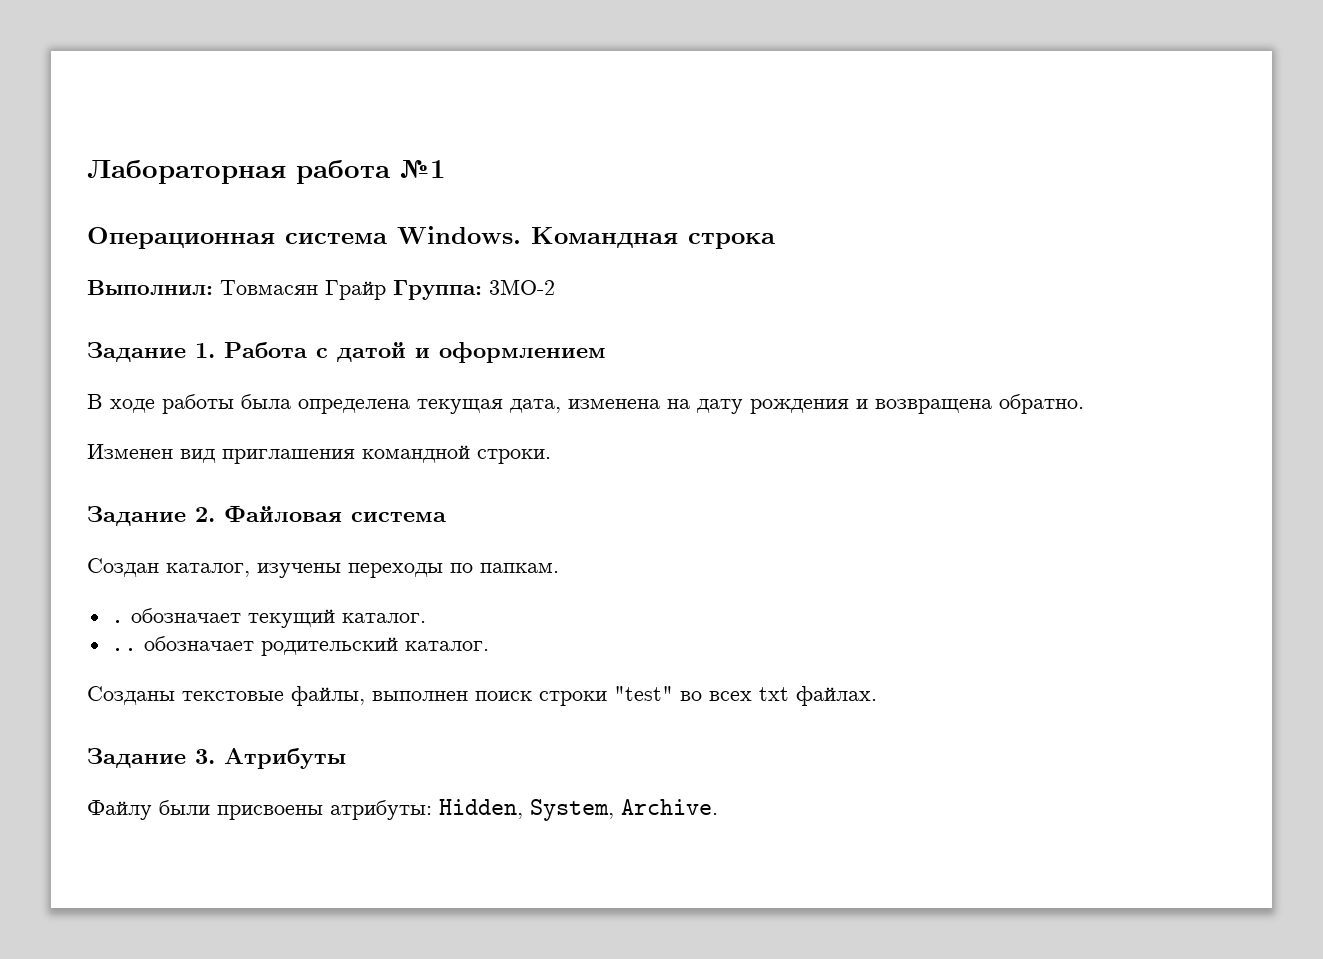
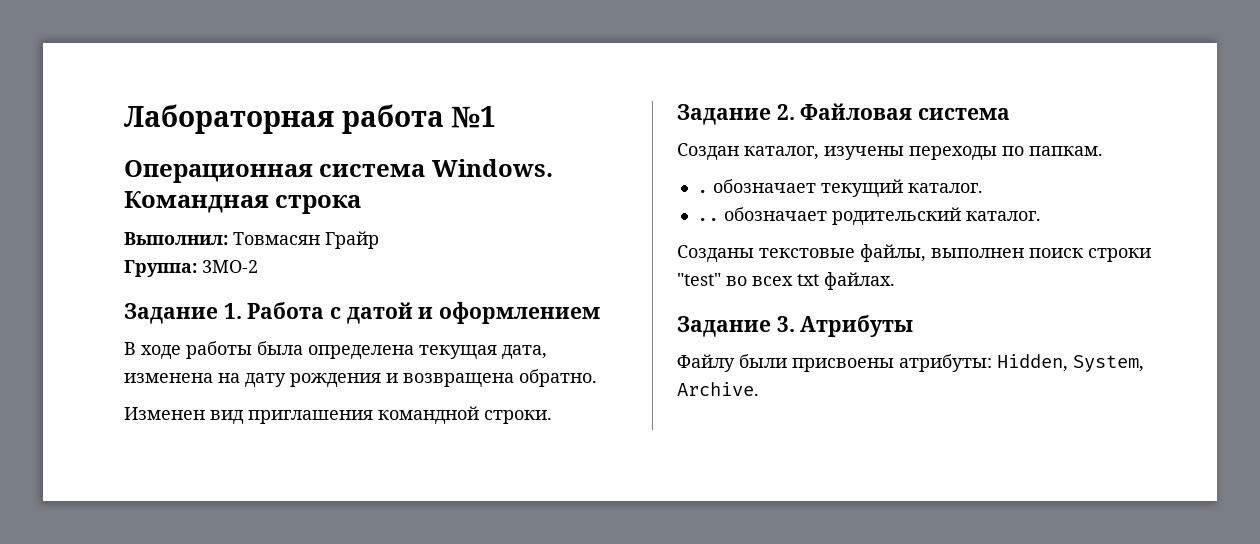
- Выполнил: Товмасян Грайр Группа: 3МО-2
+ Выполнил: Товмасян Грайр
+ Группа: 3МО-2

